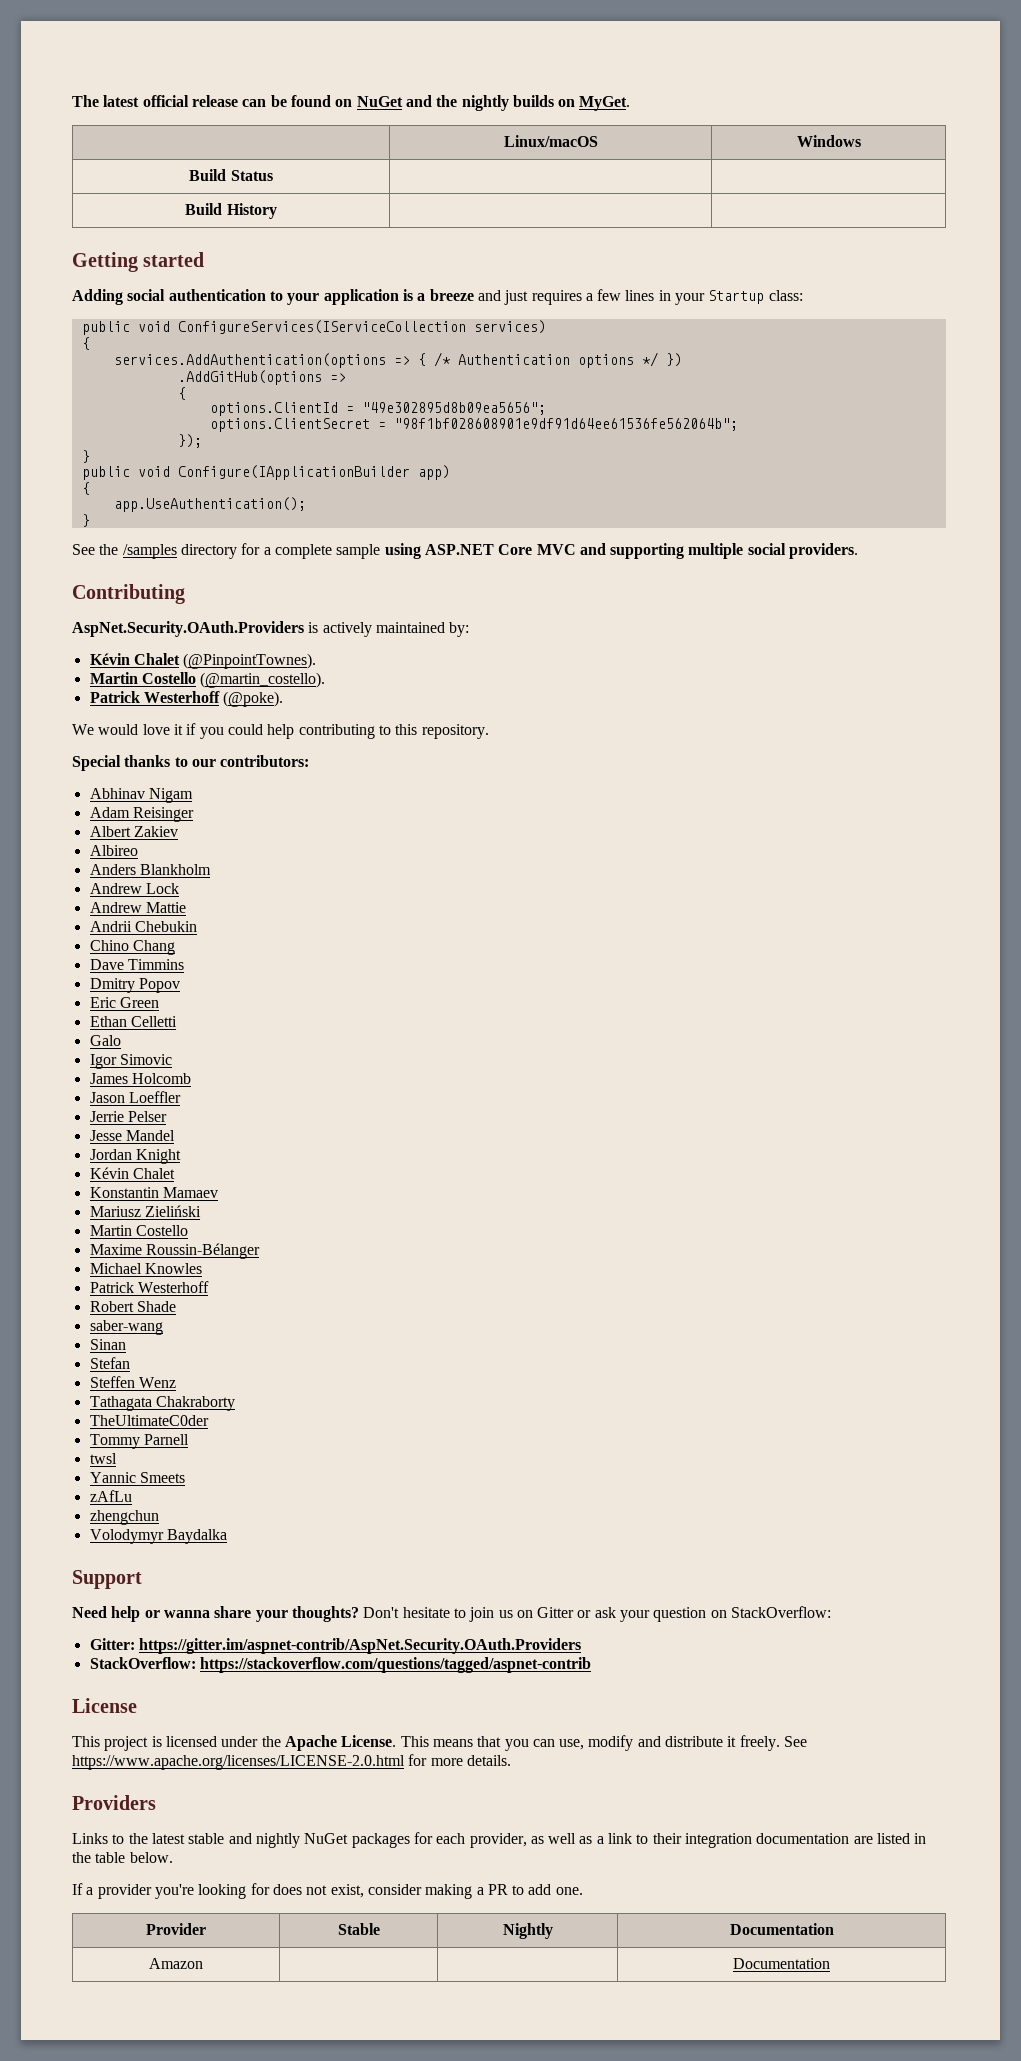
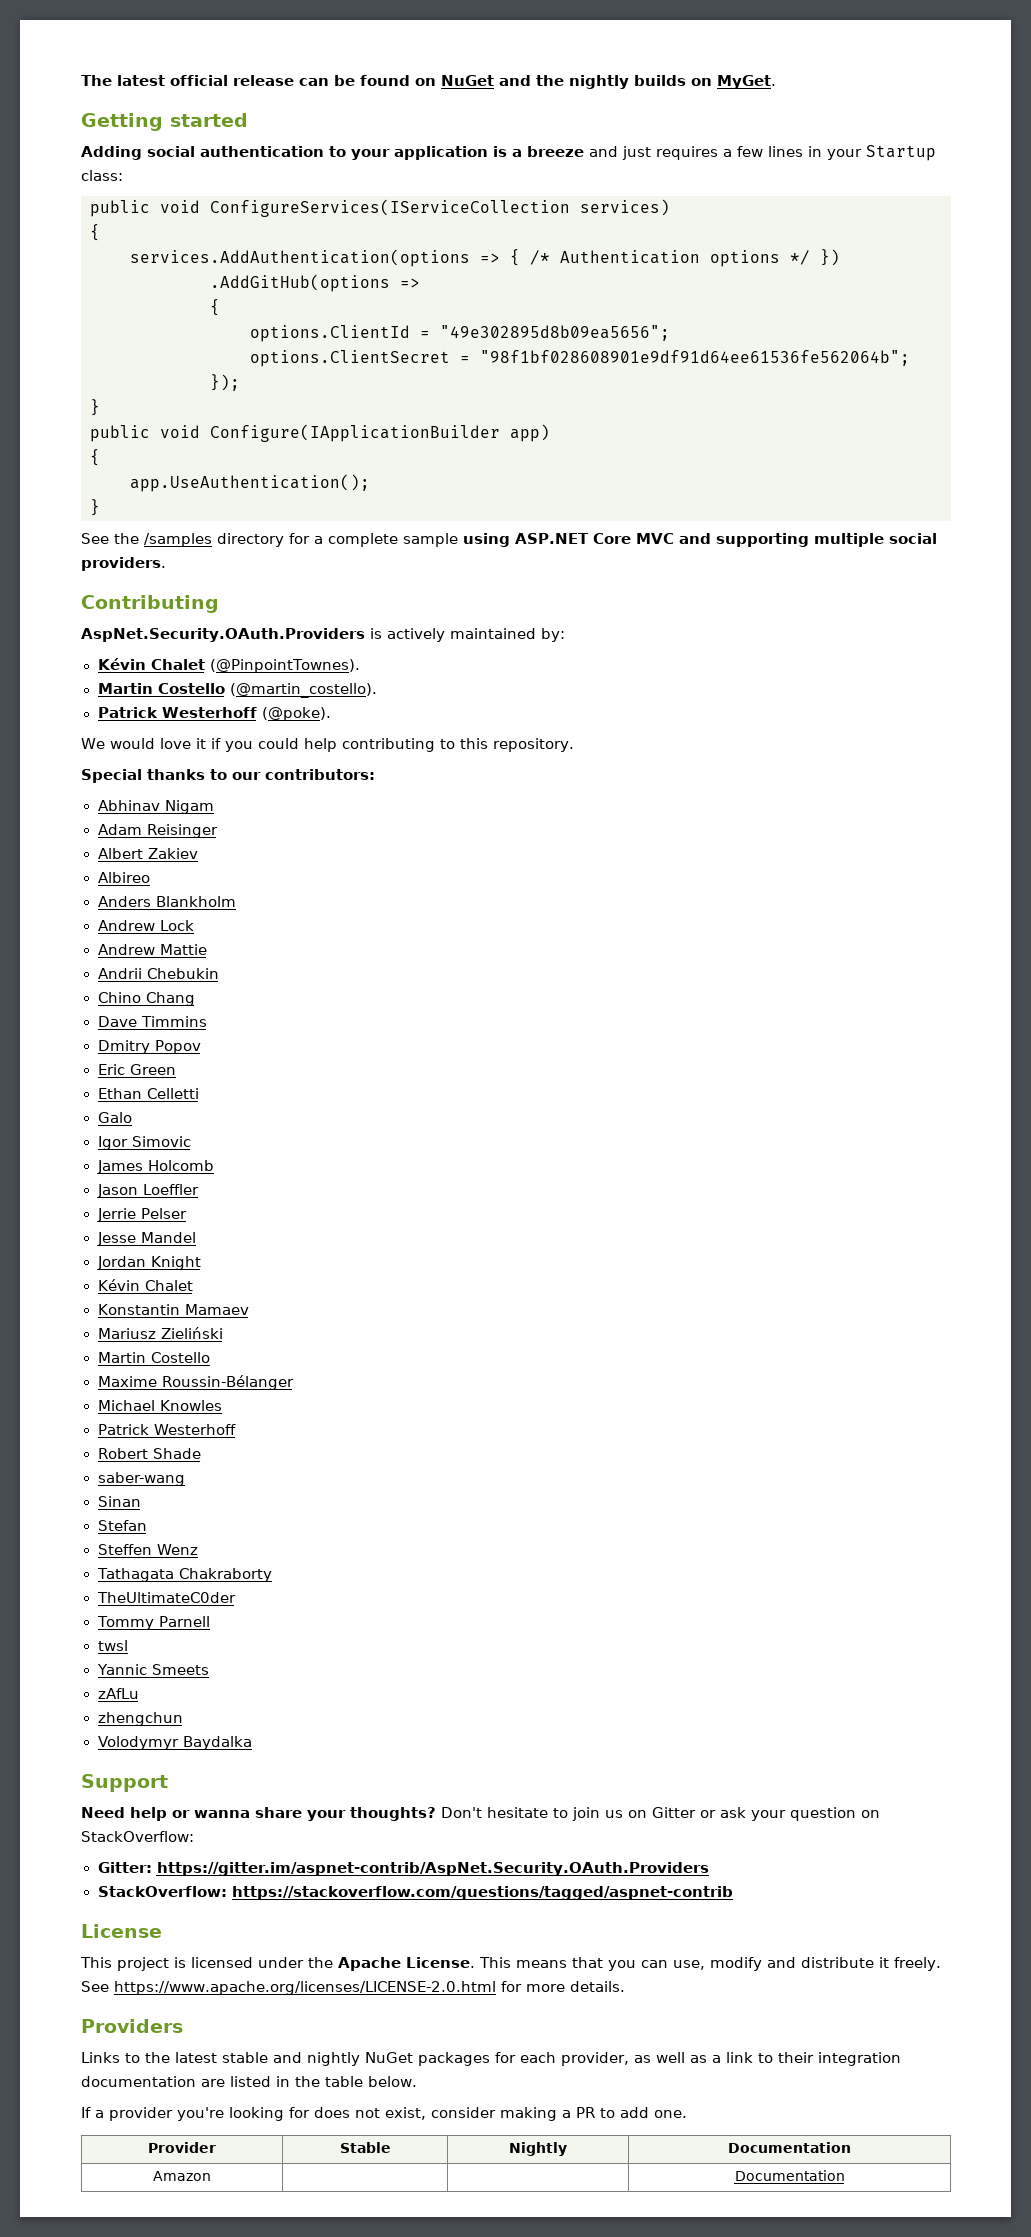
- | Linux/macOS | Windows
- Build Status | |
- Build History | |

